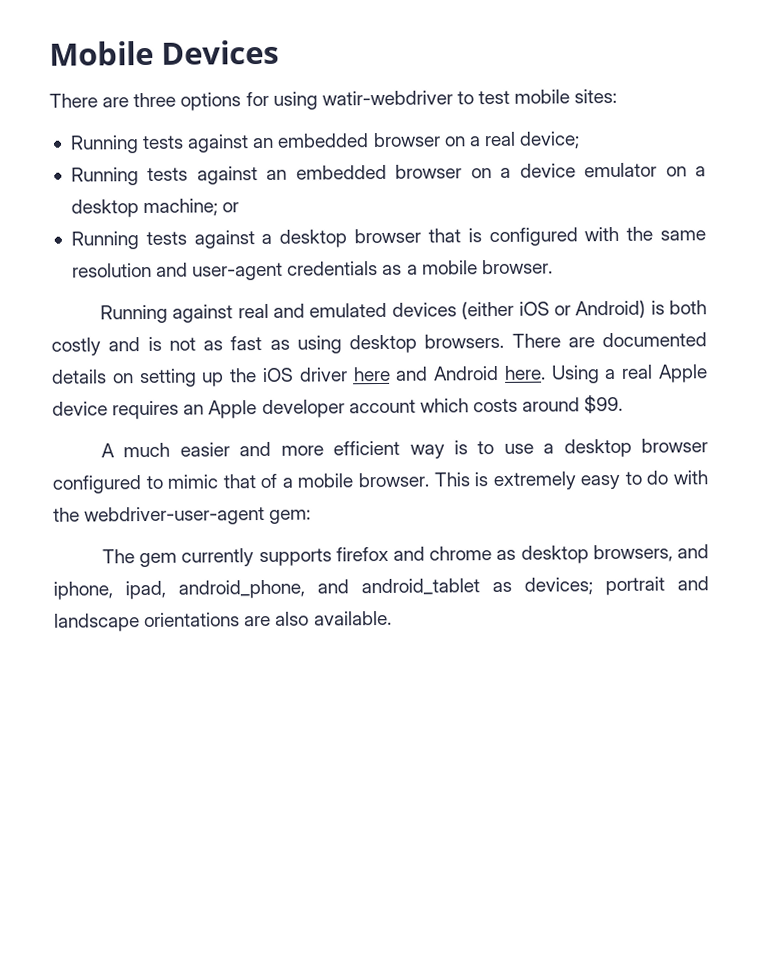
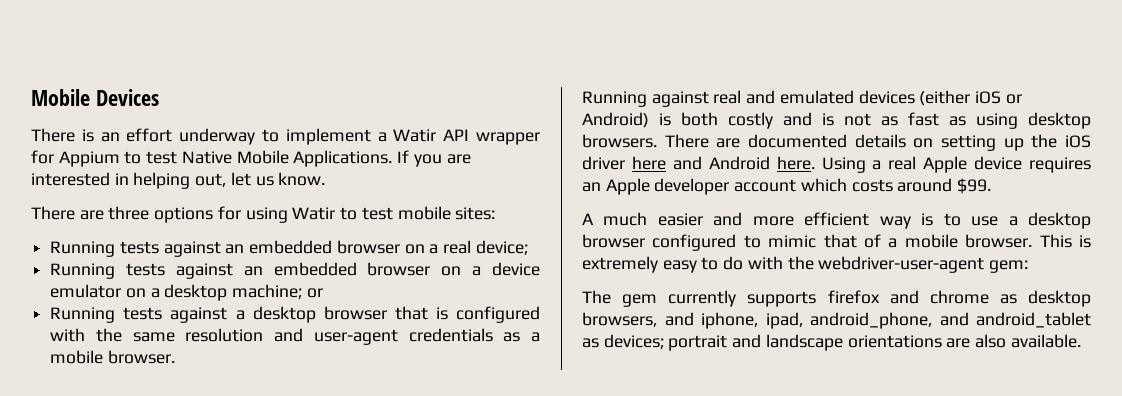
+ There is an effort underway to implement a Watir API wrapper for Appium to test Native Mobile Applications. If you are interested in helping out, let us know.
- There are three options for using watir-webdriver to test mobile sites:
+ There are three options for using Watir to test mobile sites:

